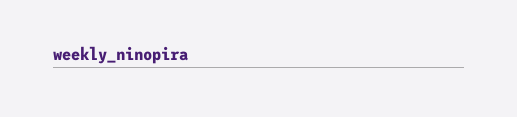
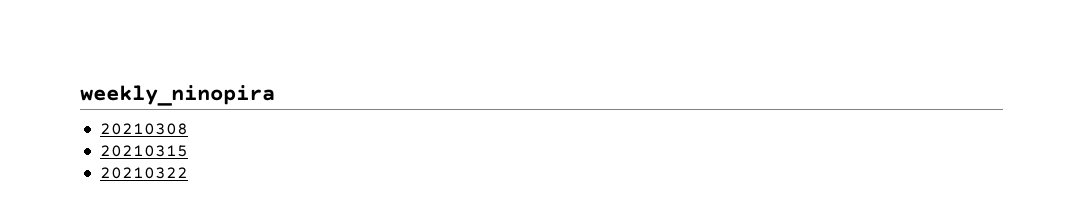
+ 20210308
+ 20210315
+ 20210322

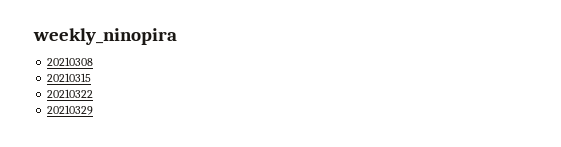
+ 20210329

